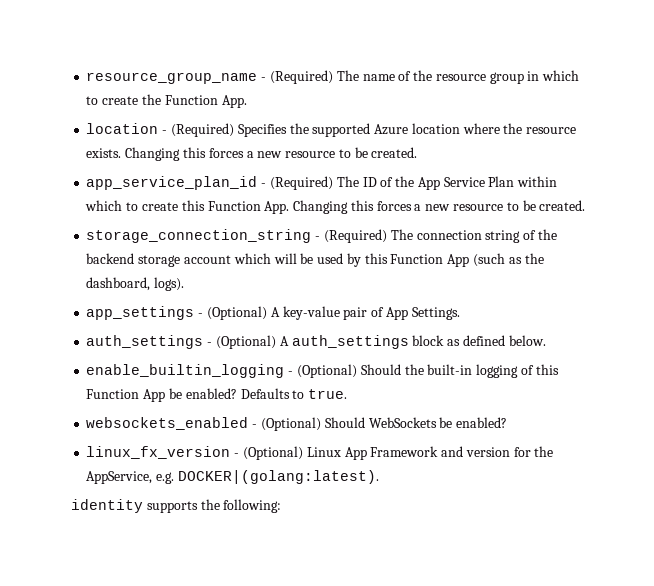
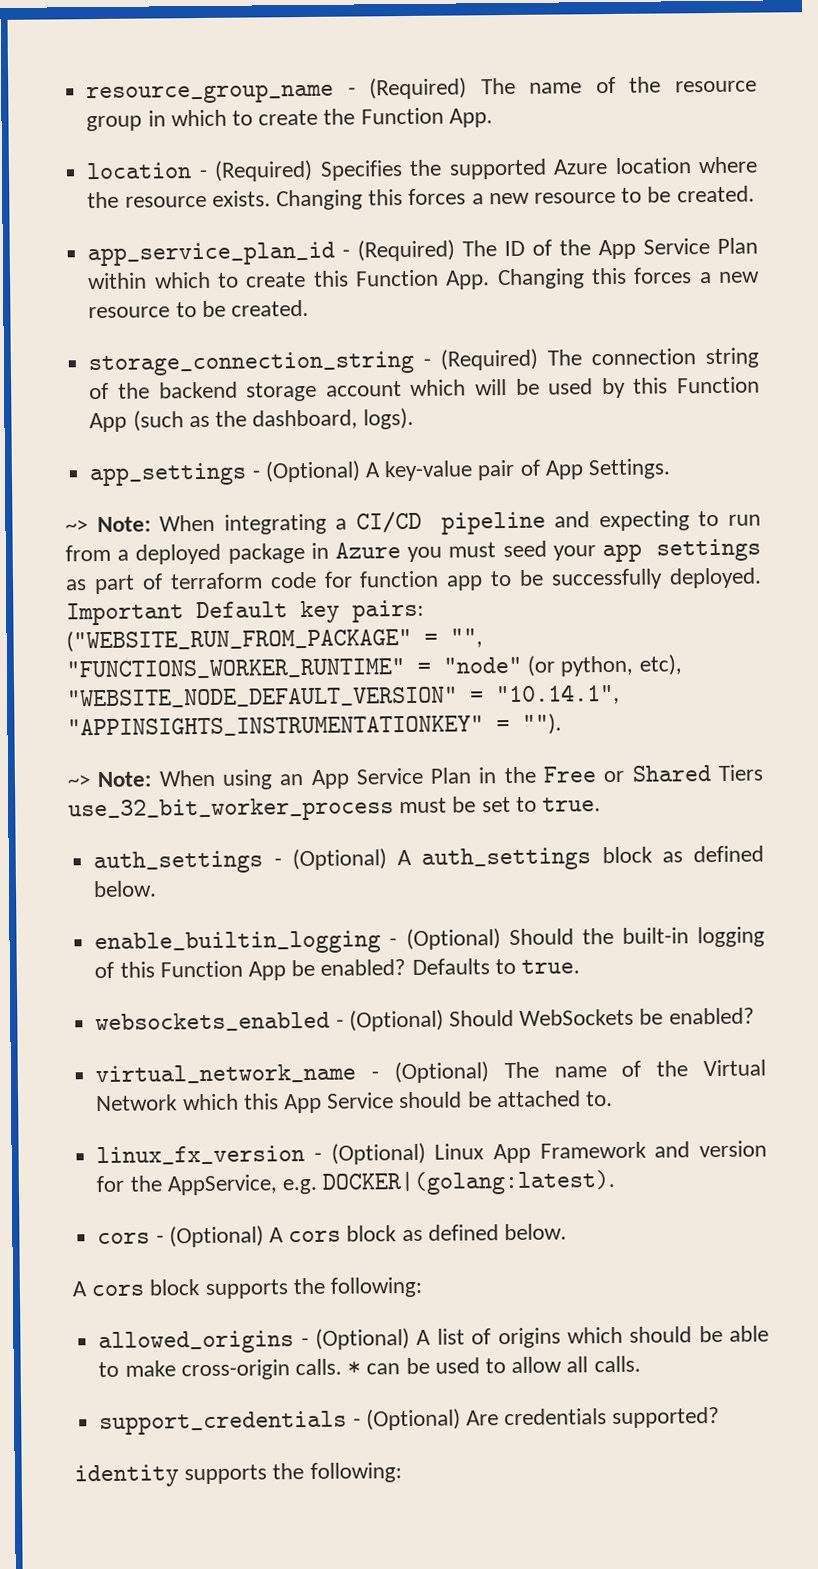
+ ~> Note: When integrating a CI/CD pipeline and expecting to run from a deployed package in Azure you must seed your app settings as part of terraform code for function app to be successfully deployed. Important Default key pairs: ("WEBSITE_RUN_FROM_PACKAGE" = "", "FUNCTIONS_WORKER_RUNTIME" = "node" (or python, etc), "WEBSITE_NODE_DEFAULT_VERSION" = "10.14.1", "APPINSIGHTS_INSTRUMENTATIONKEY" = "").
+ ~> Note: When using an App Service Plan in the Free or Shared Tiers use_32_bit_worker_process must be set to true.
+ virtual_network_name - (Optional) The name of the Virtual Network which this App Service should be attached to.
+ cors - (Optional) A cors block as defined below.
+ A cors block supports the following:
+ allowed_origins - (Optional) A list of origins which should be able to make cross-origin calls. * can be used to allow all calls.
+ support_credentials - (Optional) Are credentials supported?

